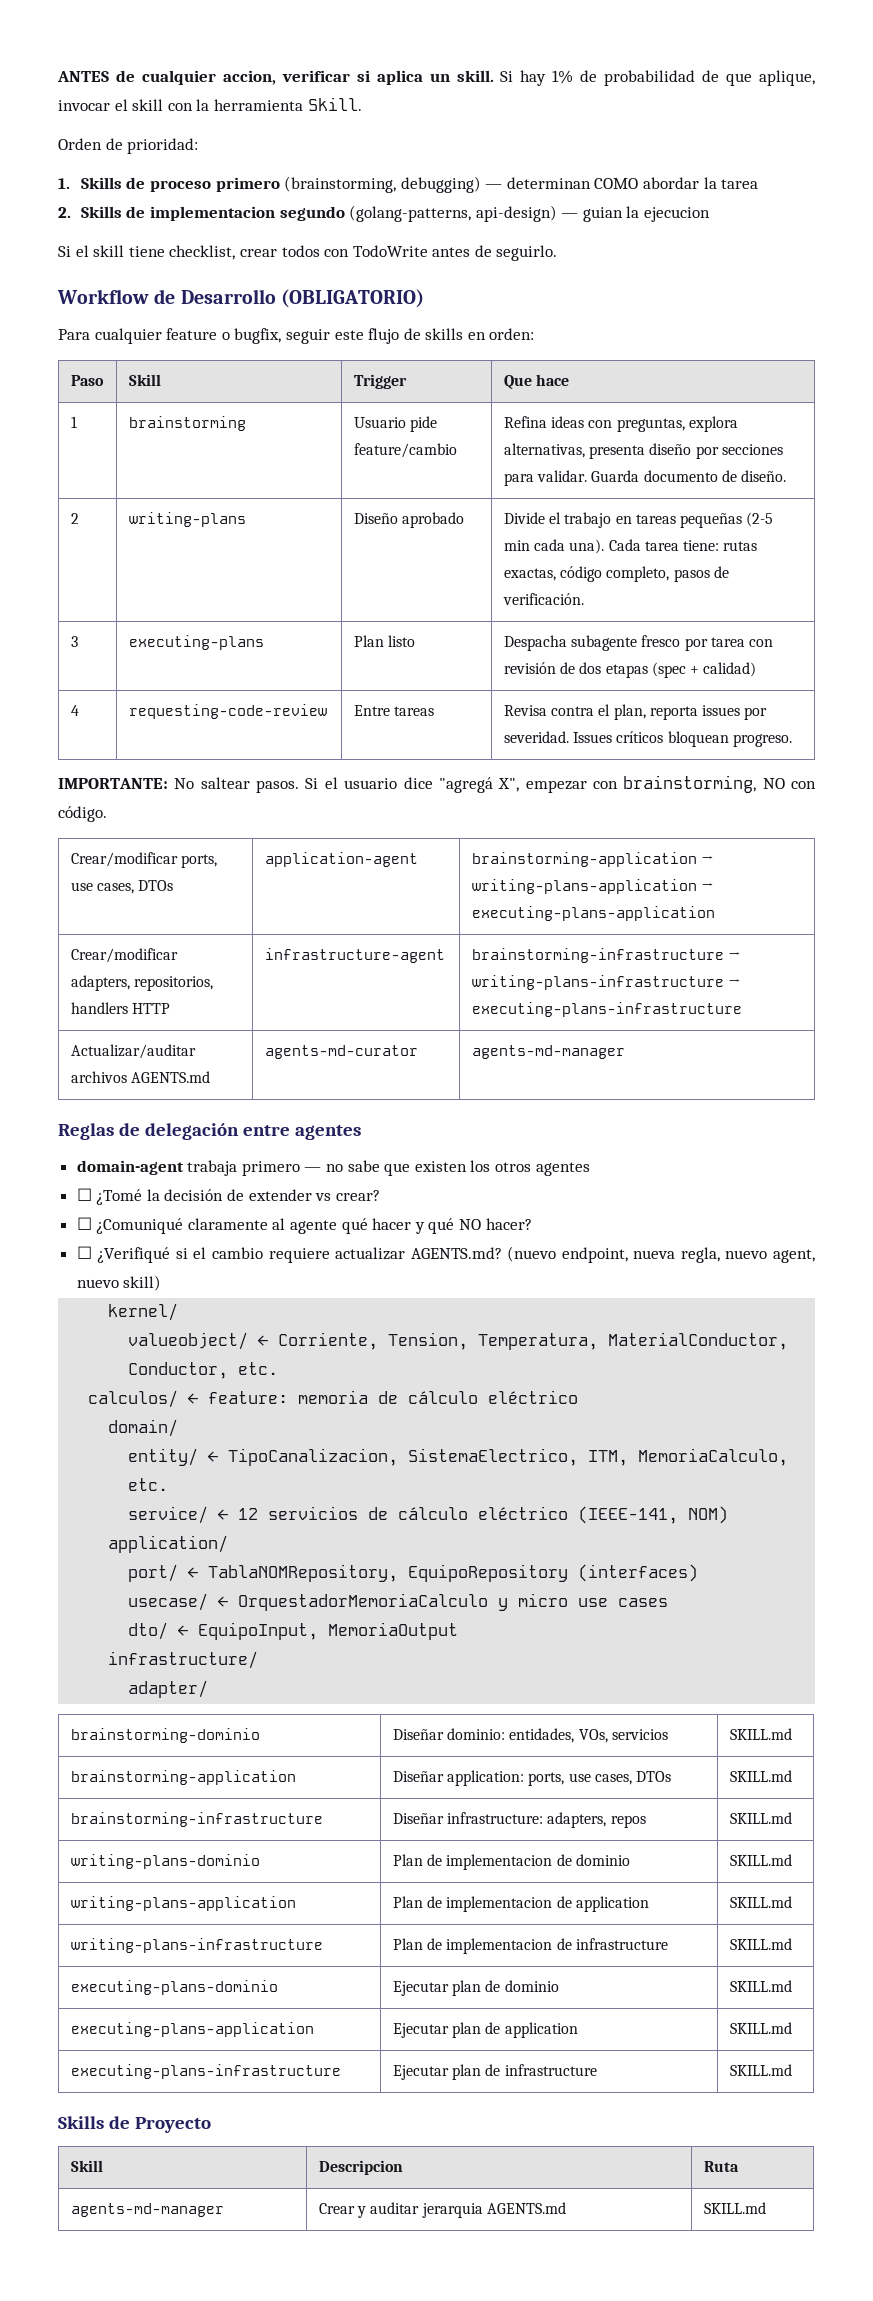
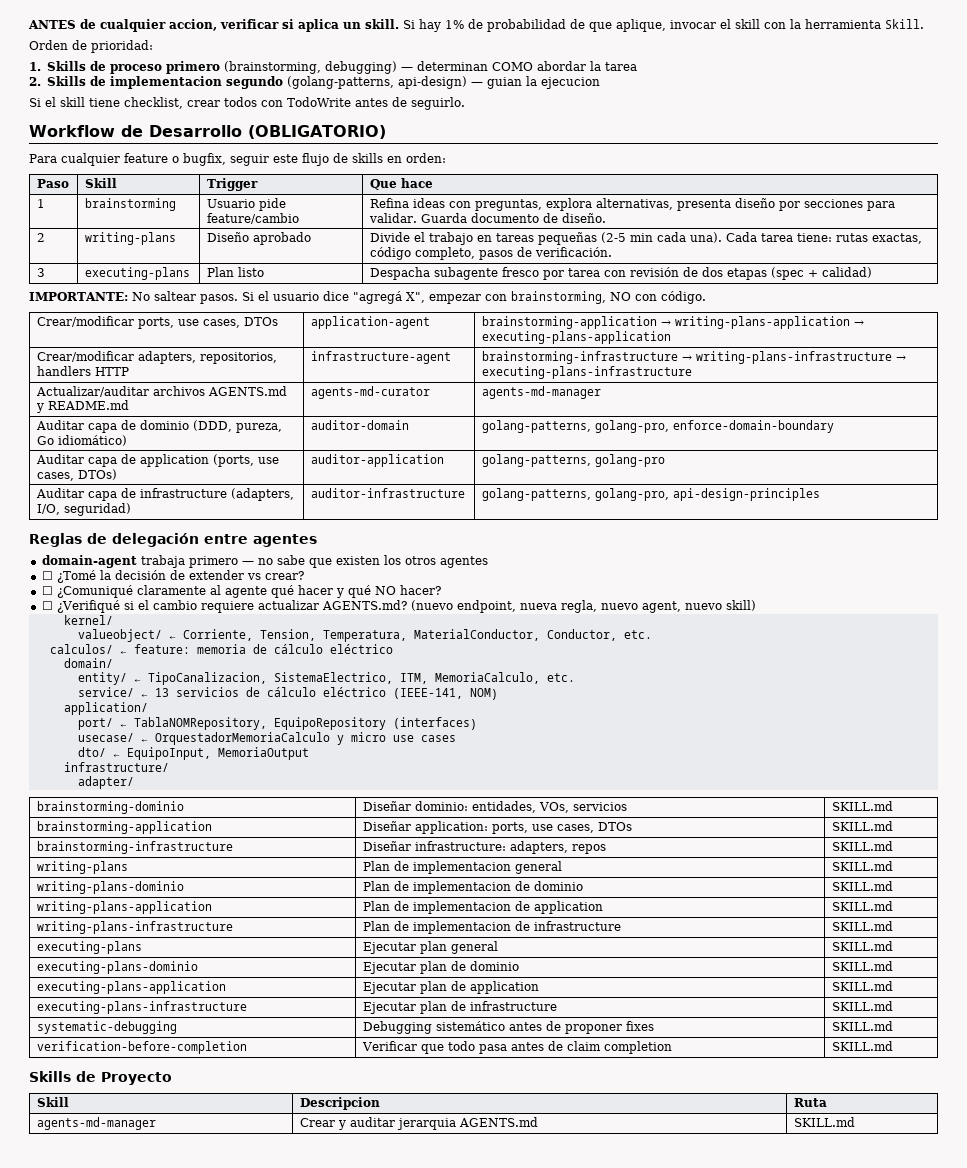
- 4 | requesting-code-review | Entre tareas | Revisa contra el plan, reporta issues por severidad. Issues críticos bloquean progreso.
- Actualizar/auditar archivos AGENTS.md | agents-md-curator | agents-md-manager
+ Actualizar/auditar archivos AGENTS.md y README.md | agents-md-curator | agents-md-manager
+ Auditar capa de dominio (DDD, pureza, Go idiomático) | auditor-domain | golang-patterns, golang-pro, enforce-domain-boundary
+ Auditar capa de application (ports, use cases, DTOs) | auditor-application | golang-patterns, golang-pro
+ Auditar capa de infrastructure (adapters, I/O, seguridad) | auditor-infrastructure | golang-patterns, golang-pro, api-design-principles
- service/ ← 12 servicios de cálculo eléctrico (IEEE-141, NOM)
+ service/ ← 13 servicios de cálculo eléctrico (IEEE-141, NOM)
+ writing-plans | Plan de implementacion general | SKILL.md
+ executing-plans | Ejecutar plan general | SKILL.md
+ systematic-debugging | Debugging sistemático antes de proponer fixes | SKILL.md
+ verification-before-completion | Verificar que todo pasa antes de claim completion | SKILL.md

